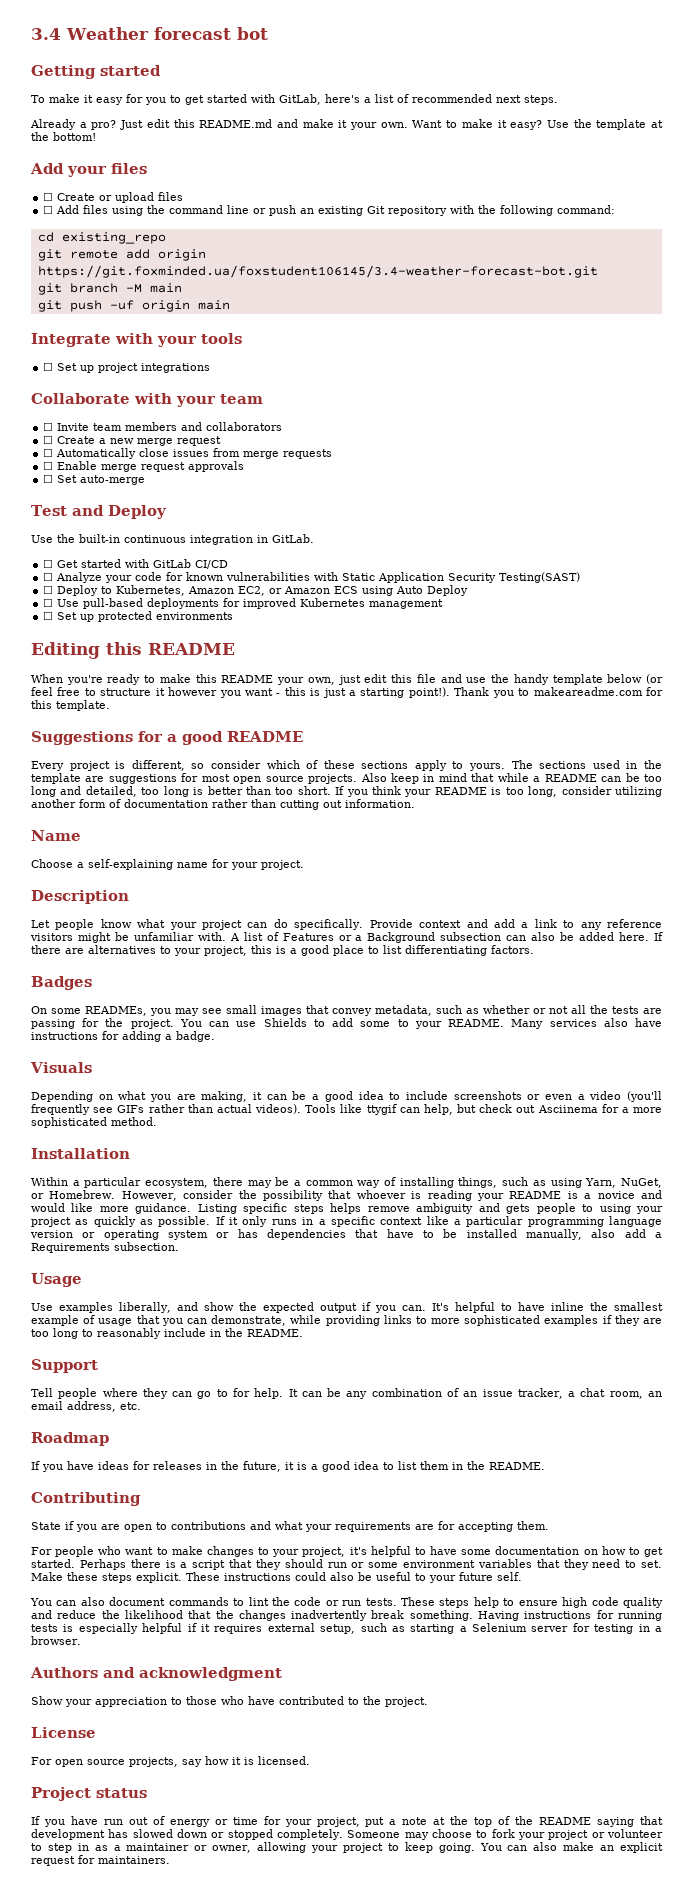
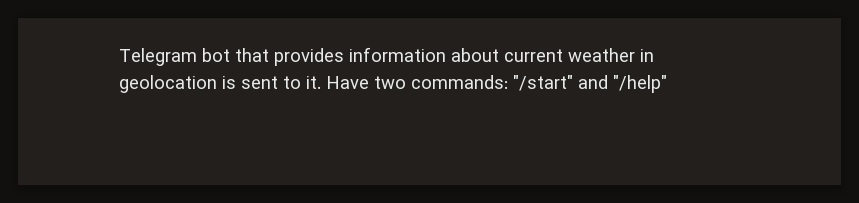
- 3.4 Weather forecast bot
- Getting started
- To make it easy for you to get started with GitLab, here's a list of recommended next steps.
- Already a pro? Just edit this README.md and make it your own. Want to make it easy? Use the template at the bottom!
- Add your files
- ☐ Create or upload files
- ☐ Add files using the command line or push an existing Git repository with the following command:
- cd existing_repo
- git remote add origin https://git.foxminded.ua/foxstudent106145/3.4-weather-forecast-bot.git
- git branch -M main
- git push -uf origin main
- Integrate with your tools
- ☐ Set up project integrations
- Collaborate with your team
- ☐ Invite team members and collaborators
- ☐ Create a new merge request
- ☐ Automatically close issues from merge requests
- ☐ Enable merge request approvals
- ☐ Set auto-merge
- Test and Deploy
- Use the built-in continuous integration in GitLab.
- ☐ Get started with GitLab CI/CD
- ☐ Analyze your code for known vulnerabilities with Static Application Security Testing(SAST)
- ☐ Deploy to Kubernetes, Amazon EC2, or Amazon ECS using Auto Deploy
- ☐ Use pull-based deployments for improved Kubernetes management
- ☐ Set up protected environments
- Editing this README
- When you're ready to make this README your own, just edit this file and use the handy template below (or feel free to structure it however you want - this is just a starting point!). Thank you to makeareadme.com for this template.
- Suggestions for a good README
- Every project is different, so consider which of these sections apply to yours. The sections used in the template are suggestions for most open source projects. Also keep in mind that while a README can be too long and detailed, too long is better than too short. If you think your README is too long, consider utilizing another form of documentation rather than cutting out information.
- Name
- Choose a self-explaining name for your project.
- Description
- Let people know what your project can do specifically. Provide context and add a link to any reference visitors might be unfamiliar with. A list of Features or a Background subsection can also be added here. If there are alternatives to your project, this is a good place to list differentiating factors.
- Badges
- On some READMEs, you may see small images that convey metadata, such as whether or not all the tests are passing for the project. You can use Shields to add some to your README. Many services also have instructions for adding a badge.
- Visuals
- Depending on what you are making, it can be a good idea to include screenshots or even a video (you'll frequently see GIFs rather than actual videos). Tools like ttygif can help, but check out Asciinema for a more sophisticated method.
- Installation
- Within a particular ecosystem, there may be a common way of installing things, such as using Yarn, NuGet, or Homebrew. However, consider the possibility that whoever is reading your README is a novice and would like more guidance. Listing specific steps helps remove ambiguity and gets people to using your project as quickly as possible. If it only runs in a specific context like a particular programming language version or operating system or has dependencies that have to be installed manually, also add a Requirements subsection.
- Usage
- Use examples liberally, and show the expected output if you can. It's helpful to have inline the smallest example of usage that you can demonstrate, while providing links to more sophisticated examples if they are too long to reasonably include in the README.
- Support
- Tell people where they can go to for help. It can be any combination of an issue tracker, a chat room, an email address, etc.
- Roadmap
- If you have ideas for releases in the future, it is a good idea to list them in the README.
- Contributing
- State if you are open to contributions and what your requirements are for accepting them.
- For people who want to make changes to your project, it's helpful to have some documentation on how to get started. Perhaps there is a script that they should run or some environment variables that they need to set. Make these steps explicit. These instructions could also be useful to your future self.
- You can also document commands to lint the code or run tests. These steps help to ensure high code quality and reduce the likelihood that the changes inadvertently break something. Having instructions for running tests is especially helpful if it requires external setup, such as starting a Selenium server for testing in a browser.
- Authors and acknowledgment
- Show your appreciation to those who have contributed to the project.
- License
- For open source projects, say how it is licensed.
- Project status
- If you have run out of energy or time for your project, put a note at the top of the README saying that development has slowed down or stopped completely. Someone may choose to fork your project or volunteer to step in as a maintainer or owner, allowing your project to keep going. You can also make an explicit request for maintainers.
+ Telegram bot that provides information about current weather in geolocation is sent to it. Have two commands: "/start" and "/help"

